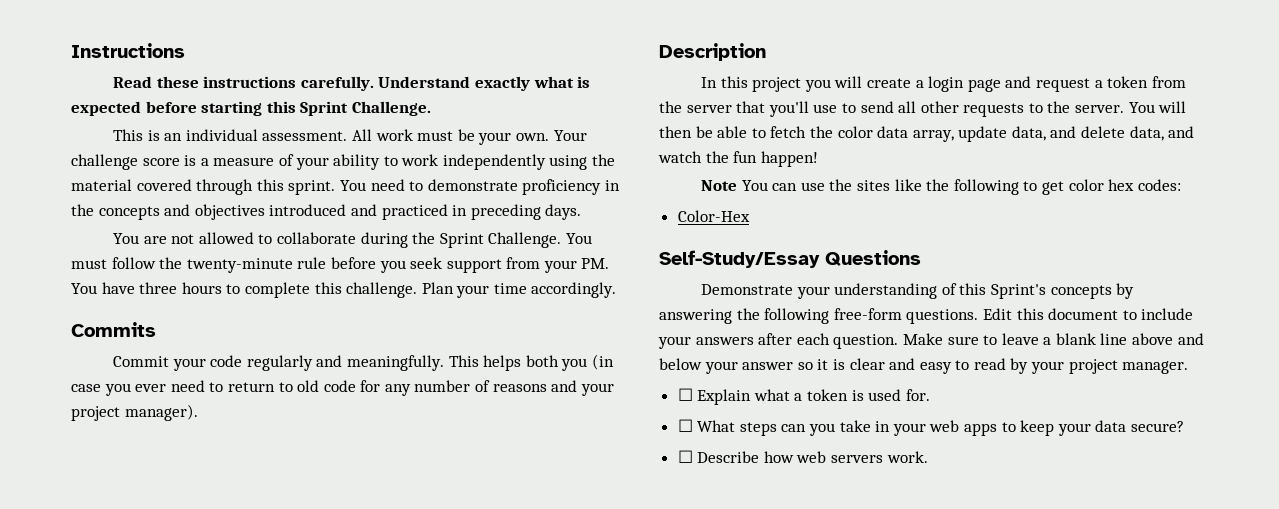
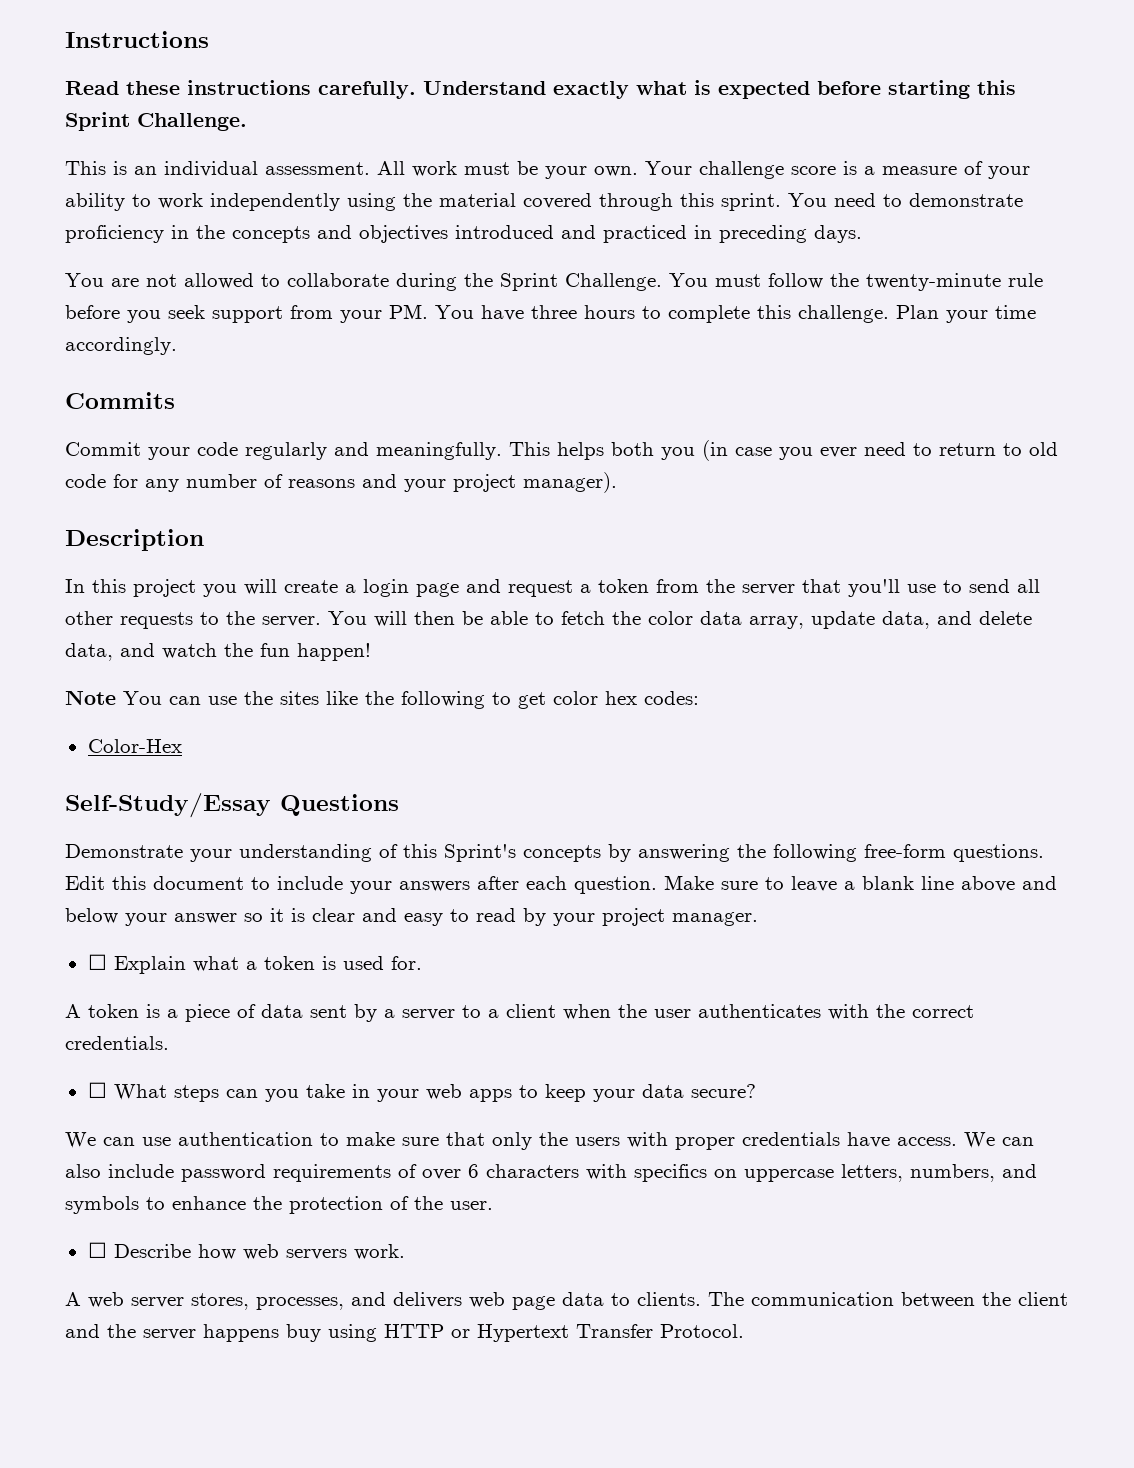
+ A token is a piece of data sent by a server to a client when the user authenticates with the correct credentials.
+ We can use authentication to make sure that only the users with proper credentials have access. We can also include password requirements of over 6 characters with specifics on uppercase letters, numbers, and symbols to enhance the protection of the user.
+ A web server stores, processes, and delivers web page data to clients. The communication between the client and the server happens buy using HTTP or Hypertext Transfer Protocol.

